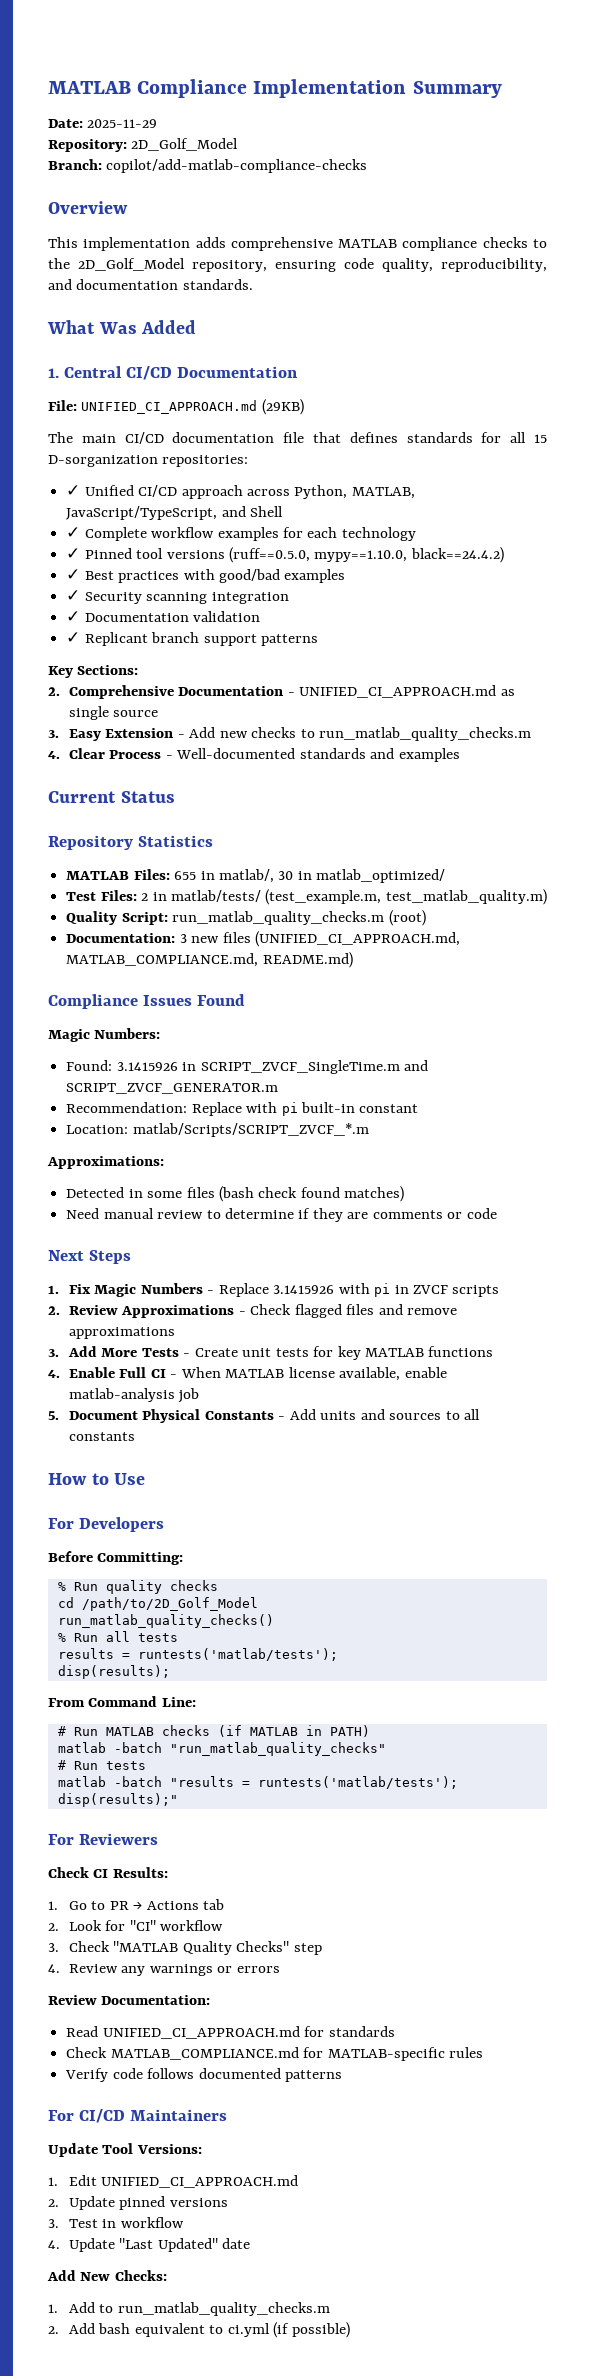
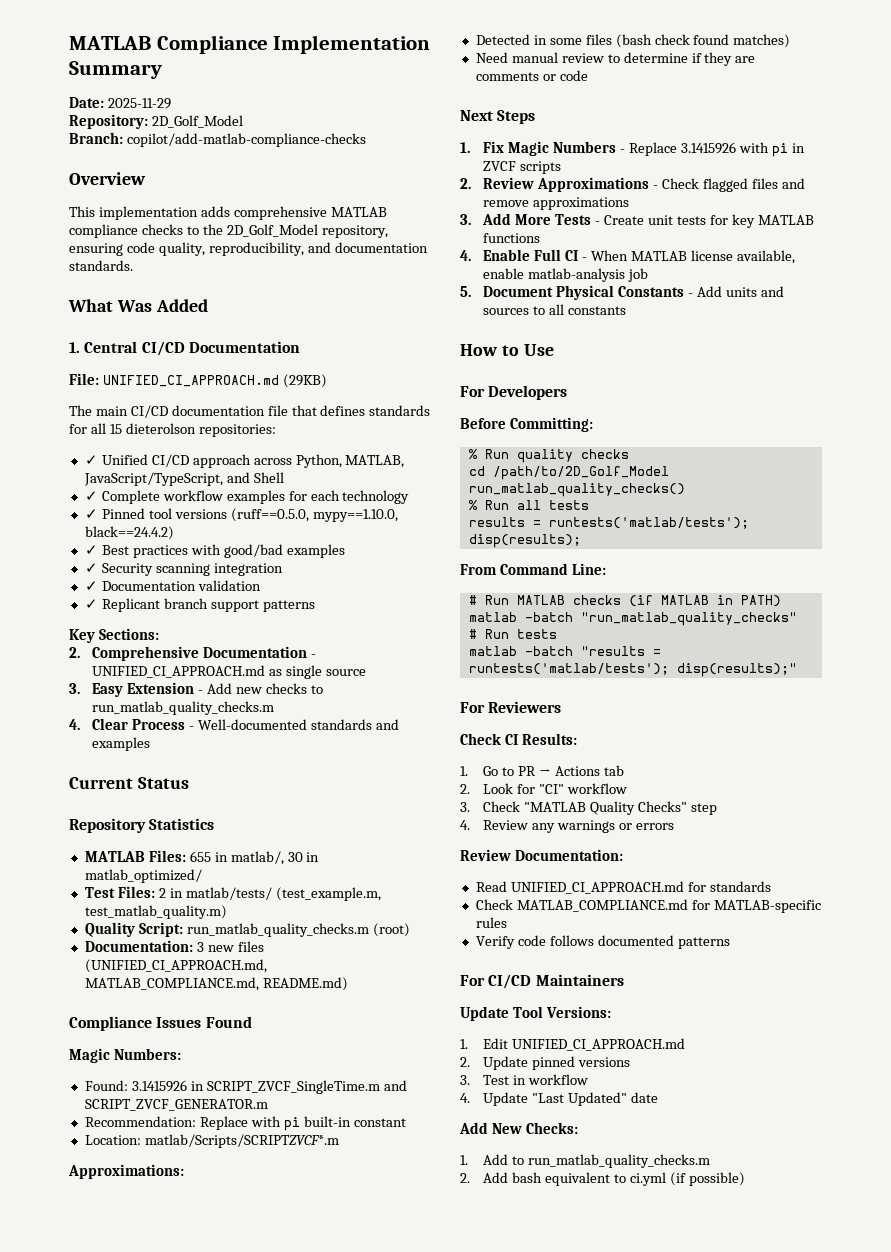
- The main CI/CD documentation file that defines standards for all 15 D-sorganization repositories:
+ The main CI/CD documentation file that defines standards for all 15 dieterolson repositories:
- Location: matlab/Scripts/SCRIPT_ZVCF_*.m
+ Location: matlab/Scripts/SCRIPTZVCF*.m

